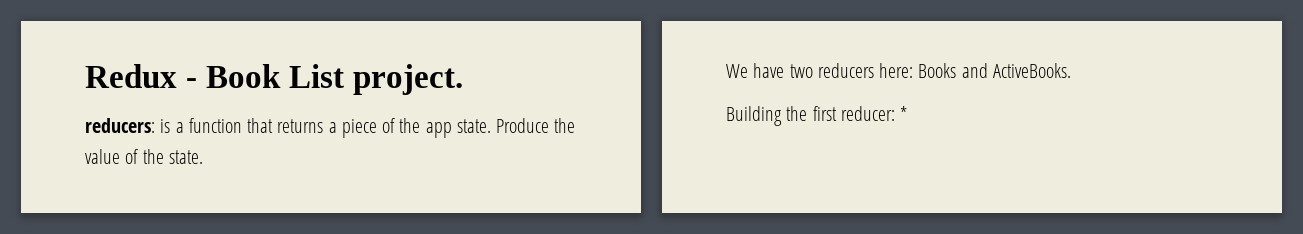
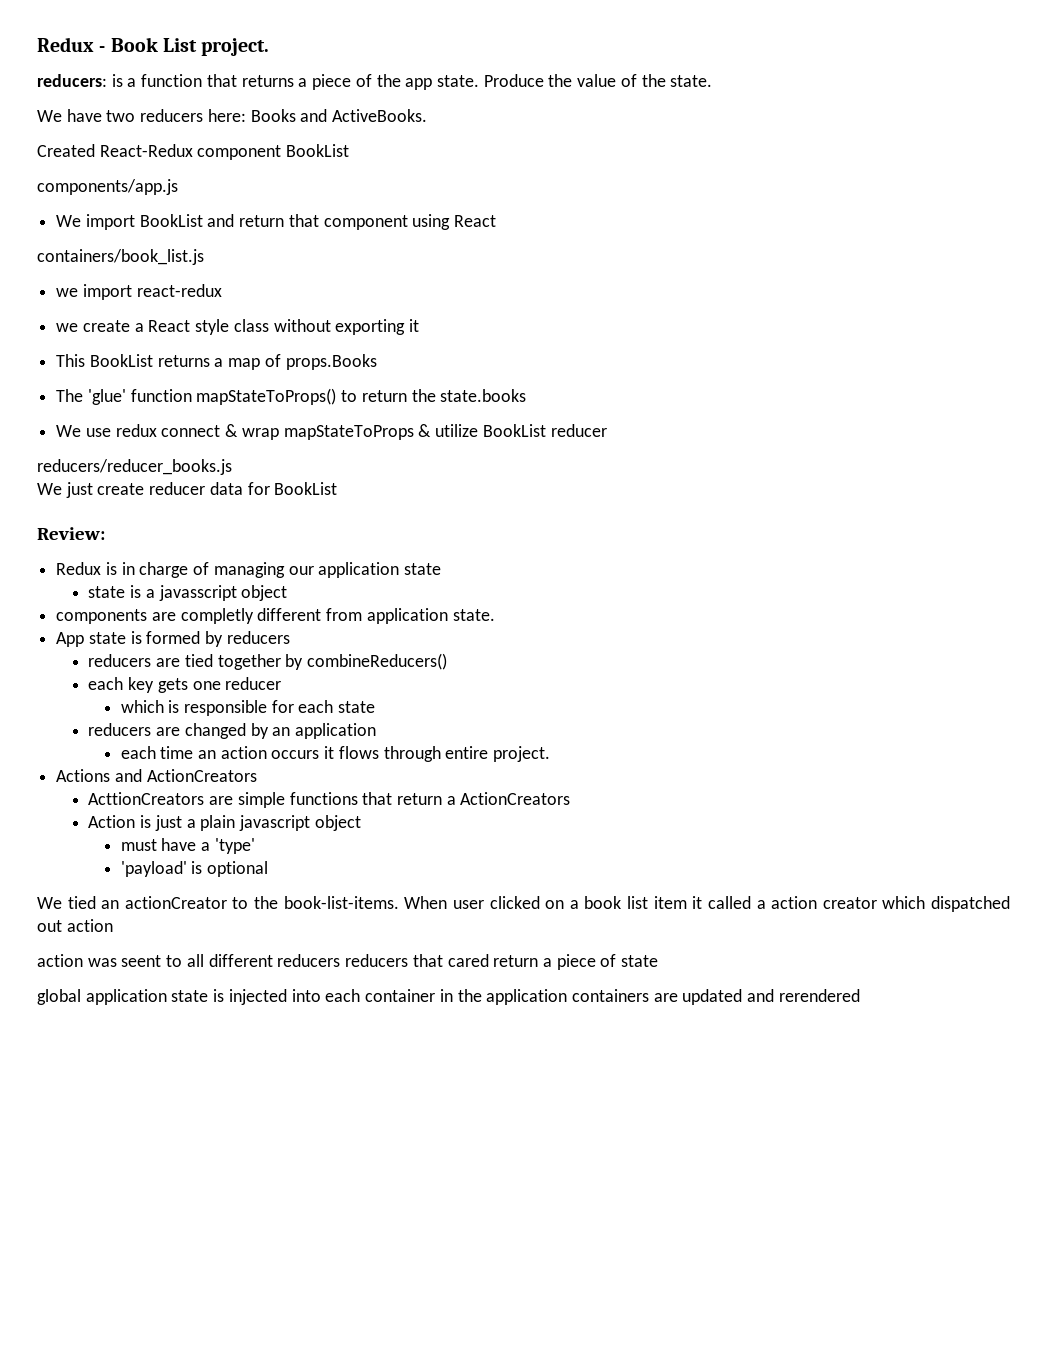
- Building the first reducer: *
+ Created React-Redux component BookList
+ components/app.js
+ We import BookList and return that component using React
+ containers/book_list.js
+ we import react-redux
+ we create a React style class without exporting it
+ This BookList returns a map of props.Books
+ The 'glue' function mapStateToProps() to return the state.books
+ We use redux connect & wrap mapStateToProps & utilize BookList reducer
+ reducers/reducer_books.js
+ We just create reducer data for BookList
+ Review:
+ Redux is in charge of managing our application state
+ state is a javasscript object
+ components are completly different from application state.
+ App state is formed by reducers
+ reducers are tied together by combineReducers()
+ each key gets one reducer
+ which is responsible for each state
+ reducers are changed by an application
+ each time an action occurs it flows through entire project.
+ Actions and ActionCreators
+ ActtionCreators are simple functions that return a ActionCreators
+ Action is just a plain javascript object
+ must have a 'type'
+ 'payload' is optional
+ We tied an actionCreator to the book-list-items. When user clicked on a book list item it called a action creator which dispatched out action
+ action was seent to all different reducers reducers that cared return a piece of state
+ global application state is injected into each container in the application containers are updated and rerendered

